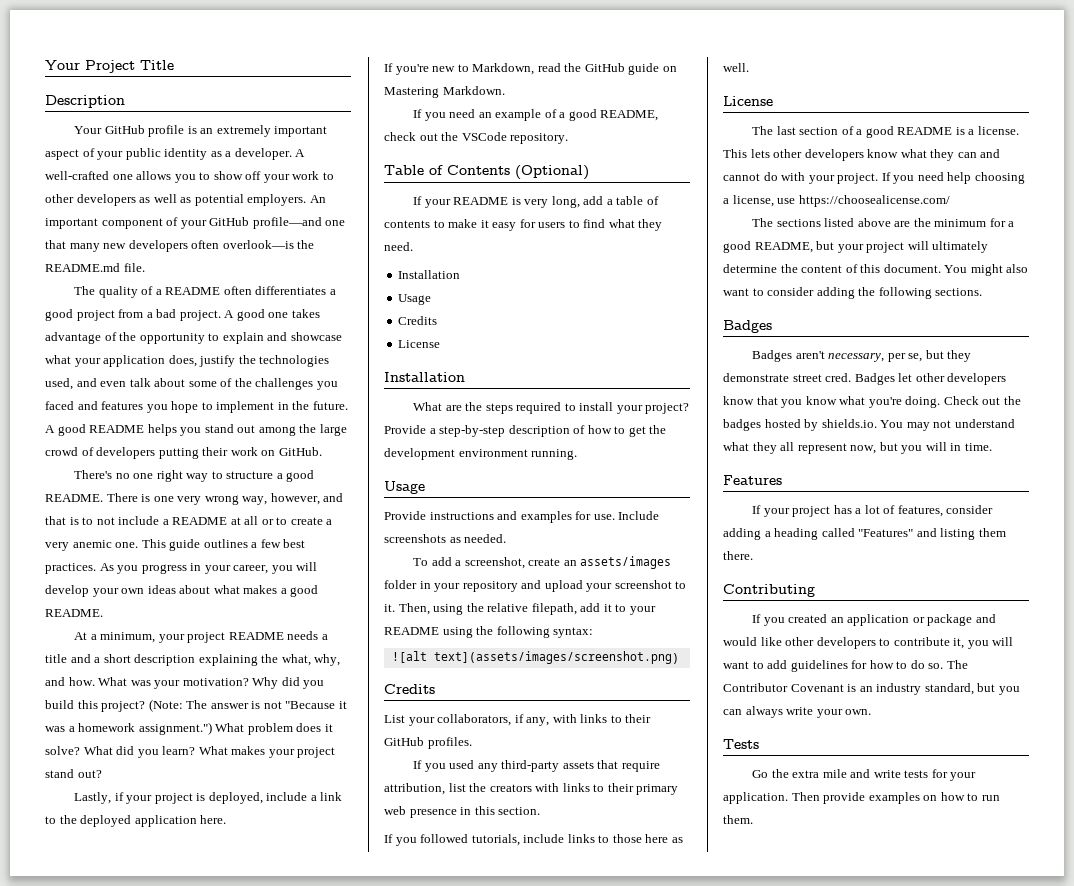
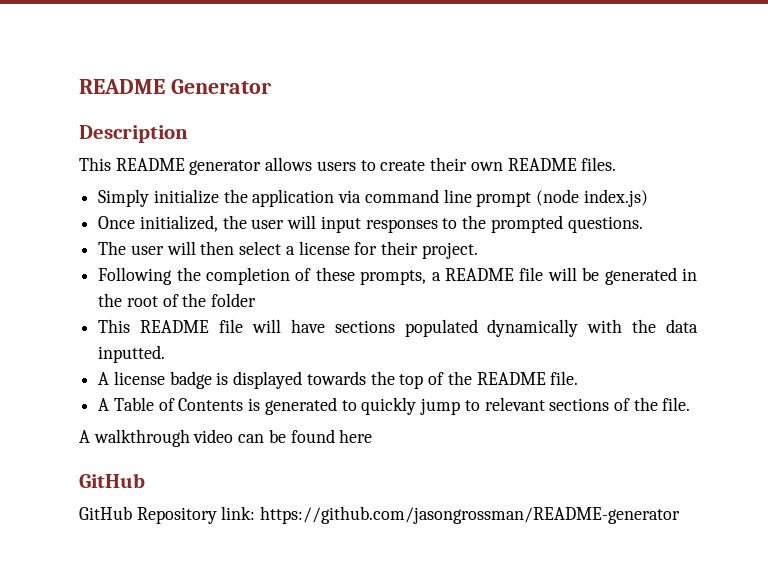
- Your Project Title
+ README Generator
  Description
- Your GitHub profile is an extremely important aspect of your public identity as a developer. A well-crafted one allows you to show off your work to other developers as well as potential employers. An important component of your GitHub profile—and one that many new developers often overlook—is the README.md file.
- The quality of a README often differentiates a good project from a bad project. A good one takes advantage of the opportunity to explain and showcase what your application does, justify the technologies used, and even talk about some of the challenges you faced and features you hope to implement in the future. A good README helps you stand out among the large crowd of developers putting their work on GitHub.
- There's no one right way to structure a good README. There is one very wrong way, however, and that is to not include a README at all or to create a very anemic one. This guide outlines a few best practices. As you progress in your career, you will develop your own ideas about what makes a good README.
- At a minimum, your project README needs a title and a short description explaining the what, why, and how. What was your motivation? Why did you build this project? (Note: The answer is not "Because it was a homework assignment.") What problem does it solve? What did you learn? What makes your project stand out?
- Lastly, if your project is deployed, include a link to the deployed application here.
- If you're new to Markdown, read the GitHub guide on Mastering Markdown.
- If you need an example of a good README, check out the VSCode repository.
- Table of Contents (Optional)
- If your README is very long, add a table of contents to make it easy for users to find what they need.
- Installation
- Usage
- Credits
- License
- Installation
- What are the steps required to install your project? Provide a step-by-step description of how to get the development environment running.
- Usage
- Provide instructions and examples for use. Include screenshots as needed.
- To add a screenshot, create an assets/images folder in your repository and upload your screenshot to it. Then, using the relative filepath, add it to your README using the following syntax:
- ![alt text](assets/images/screenshot.png)
- Credits
- List your collaborators, if any, with links to their GitHub profiles.
- If you used any third-party assets that require attribution, list the creators with links to their primary web presence in this section.
- If you followed tutorials, include links to those here as well.
- License
- The last section of a good README is a license. This lets other developers know what they can and cannot do with your project. If you need help choosing a license, use https://choosealicense.com/
- The sections listed above are the minimum for a good README, but your project will ultimately determine the content of this document. You might also want to consider adding the following sections.
- Badges
- Badges aren't necessary, per se, but they demonstrate street cred. Badges let other developers know that you know what you're doing. Check out the badges hosted by shields.io. You may not understand what they all represent now, but you will in time.
- Features
- If your project has a lot of features, consider adding a heading called "Features" and listing them there.
- Contributing
- If you created an application or package and would like other developers to contribute it, you will want to add guidelines for how to do so. The Contributor Covenant is an industry standard, but you can always write your own.
- Tests
- Go the extra mile and write tests for your application. Then provide examples on how to run them.
+ This README generator allows users to create their own README files.
+ Simply initialize the application via command line prompt (node index.js)
+ Once initialized, the user will input responses to the prompted questions.
+ The user will then select a license for their project.
+ Following the completion of these prompts, a README file will be generated in the root of the folder
+ This README file will have sections populated dynamically with the data inputted.
+ A license badge is displayed towards the top of the README file.
+ A Table of Contents is generated to quickly jump to relevant sections of the file.
+ A walkthrough video can be found here
+ GitHub
+ GitHub Repository link: https://github.com/jasongrossman/README-generator

